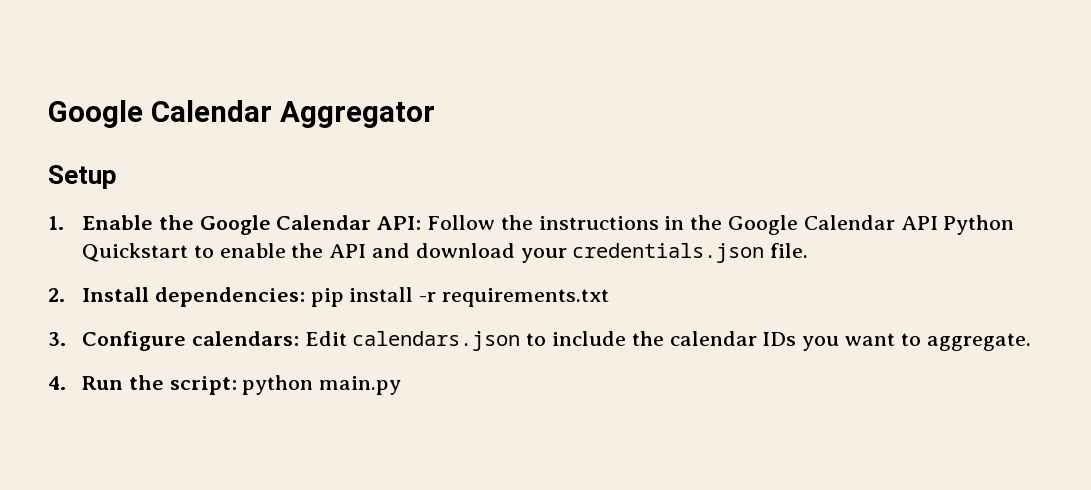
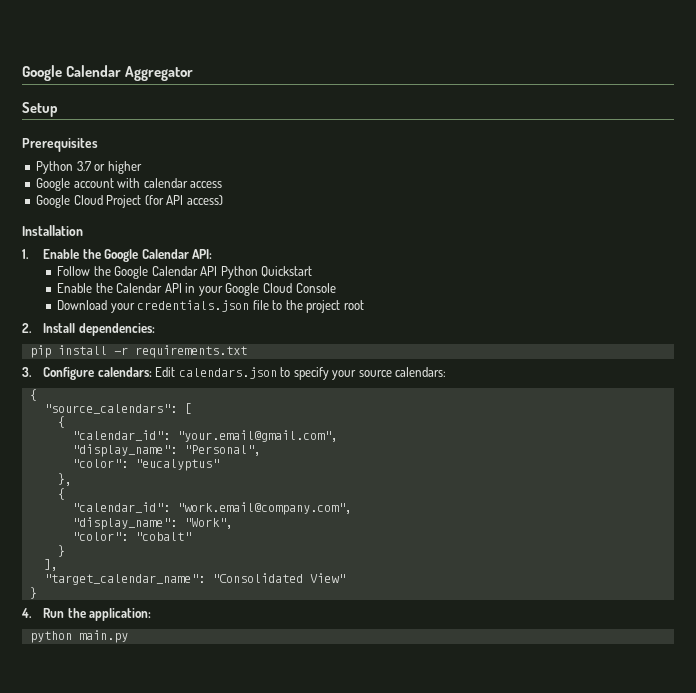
+ Prerequisites
+ Python 3.7 or higher
+ Google account with calendar access
+ Google Cloud Project (for API access)
+ Installation
- 1. Enable the Google Calendar API: Follow the instructions in the Google Calendar API Python Quickstart to enable the API and download your credentials.json file.
+ 1. Enable the Google Calendar API:
+ Follow the Google Calendar API Python Quickstart
+ Enable the Calendar API in your Google Cloud Console
+ Download your credentials.json file to the project root
- 2. Install dependencies: pip install -r requirements.txt
+ 2. Install dependencies:
+ pip install -r requirements.txt
- 3. Configure calendars: Edit calendars.json to include the calendar IDs you want to aggregate.
+ 3. Configure calendars: Edit calendars.json to specify your source calendars:
+ {
+ "source_calendars": [
+ {
+ "calendar_id": "your.email@gmail.com",
+ "display_name": "Personal",
+ "color": "eucalyptus"
+ },
+ {
+ "calendar_id": "work.email@company.com",
+ "display_name": "Work",
+ "color": "cobalt"
+ }
+ ],
+ "target_calendar_name": "Consolidated View"
+ }
- 4. Run the script: python main.py
+ 4. Run the application:
+ python main.py

